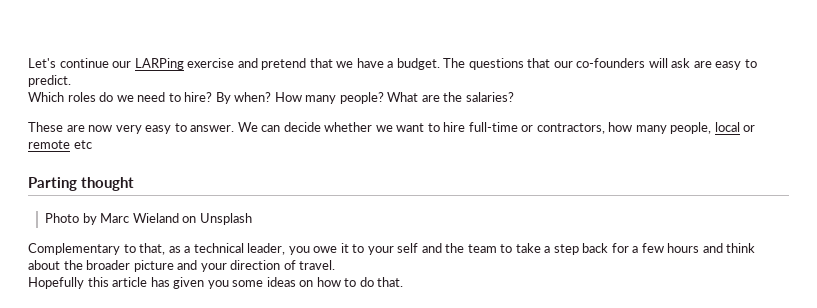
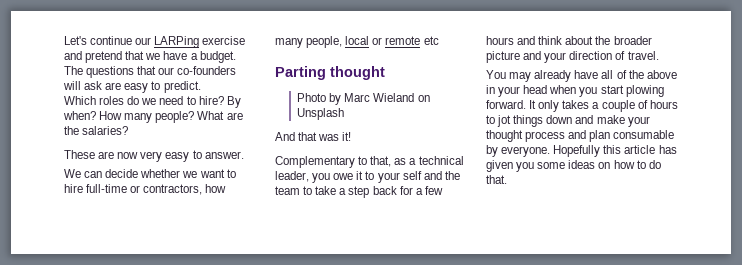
- These are now very easy to answer. We can decide whether we want to hire full-time or contractors, how many people, local or remote etc
+ These are now very easy to answer.
+ We can decide whether we want to hire full-time or contractors, how many people, local or remote etc
+ And that was it!
+ You may already have all of the above in your head when you start plowing forward. It only takes a couple of hours to jot things down and make your thought process and plan consumable by everyone.

